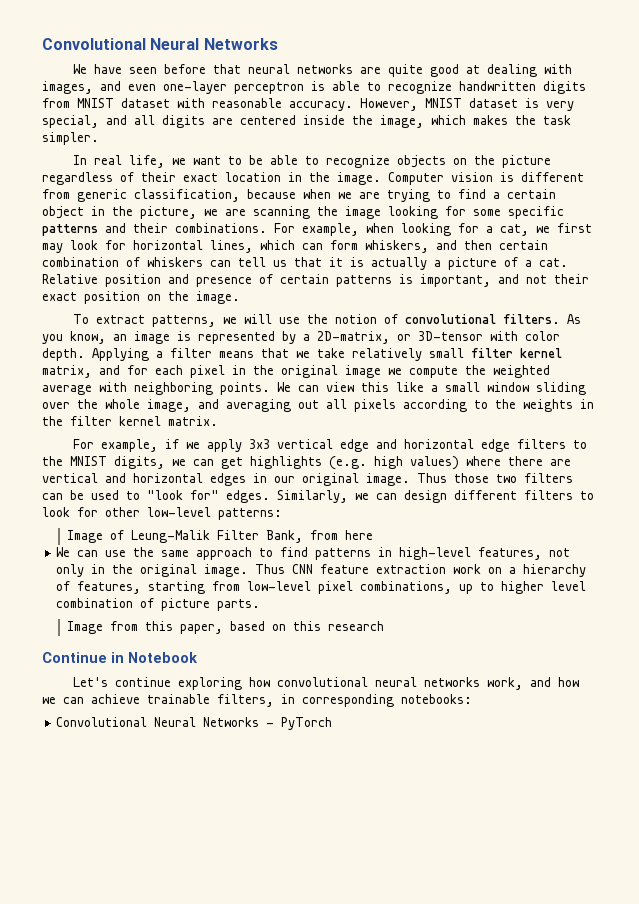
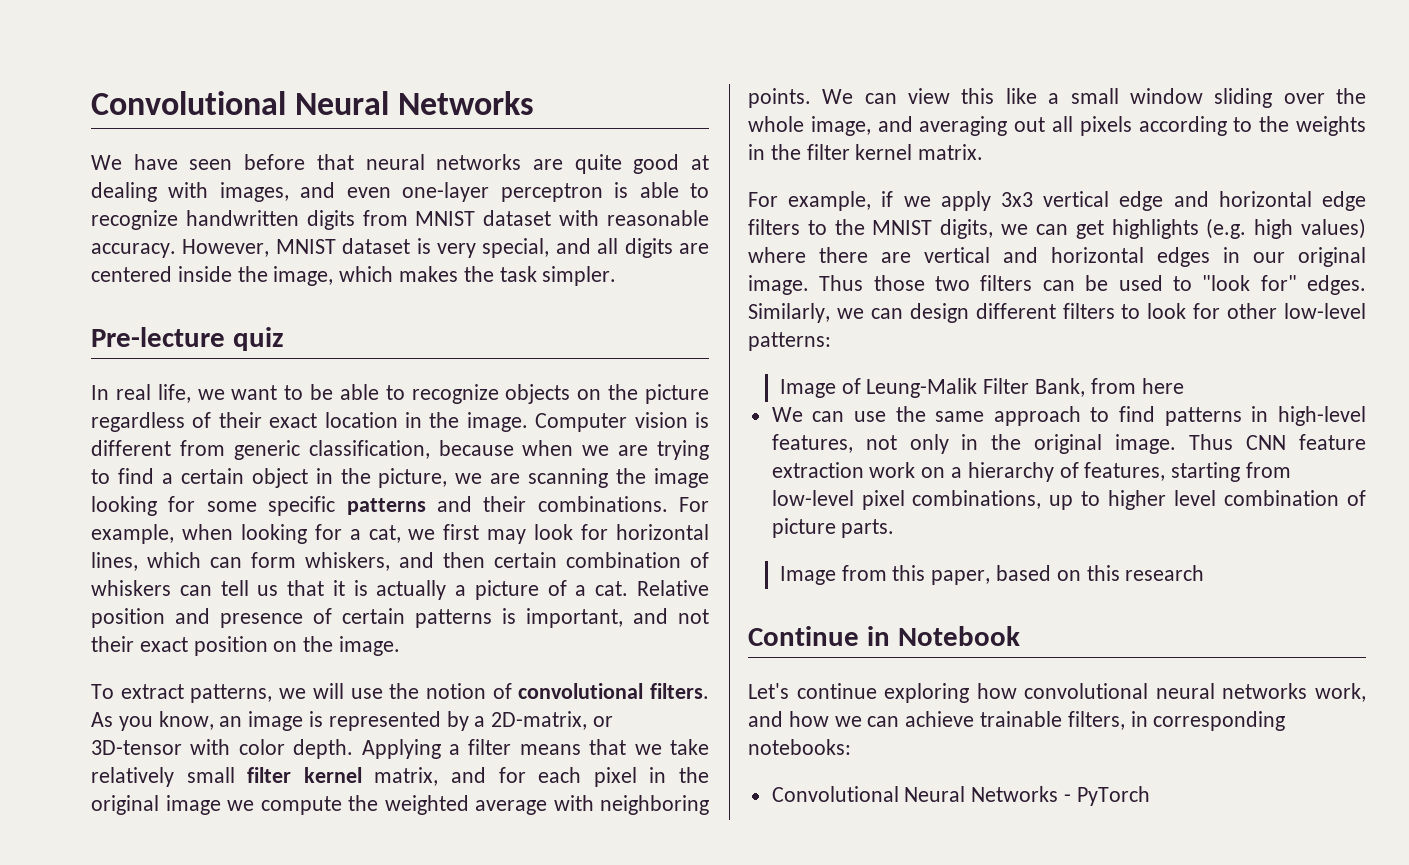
+ Pre-lecture quiz

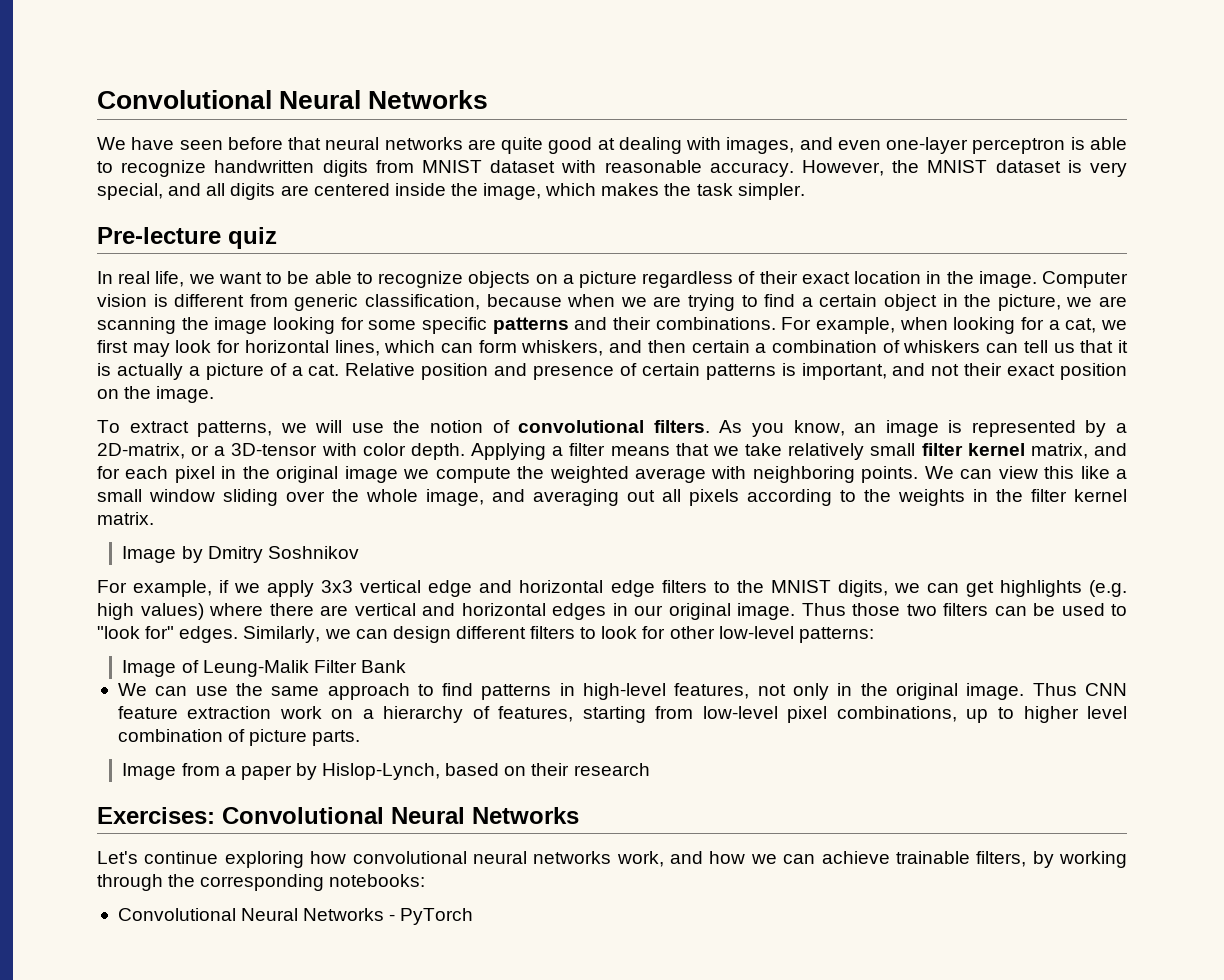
- However, MNIST dataset is very special, and all digits are centered inside the image, which makes the task simpler.
+ However, the MNIST dataset is very special, and all digits are centered inside the image, which makes the task simpler.
- In real life, we want to be able to recognize objects on the picture regardless of their exact location in the image.
+ In real life, we want to be able to recognize objects on a picture regardless of their exact location in the image.
- For example, when looking for a cat, we first may look for horizontal lines, which can form whiskers, and then certain combination of whiskers can tell us that it is actually a picture of a cat.
+ For example, when looking for a cat, we first may look for horizontal lines, which can form whiskers, and then certain a combination of whiskers can tell us that it is actually a picture of a cat.
- As you know, an image is represented by a 2D-matrix, or 3D-tensor with color depth.
+ As you know, an image is represented by a 2D-matrix, or a 3D-tensor with color depth.
+ Image by Dmitry Soshnikov
- Image of Leung-Malik Filter Bank, from here
+ Image of Leung-Malik Filter Bank
- Image from this paper, based on this research
+ Image from a paper by Hislop-Lynch, based on their research
- Continue in Notebook
+ Exercises: Convolutional Neural Networks
- Let's continue exploring how convolutional neural networks work, and how we can achieve trainable filters, in corresponding notebooks:
+ Let's continue exploring how convolutional neural networks work, and how we can achieve trainable filters, by working through the corresponding notebooks:

